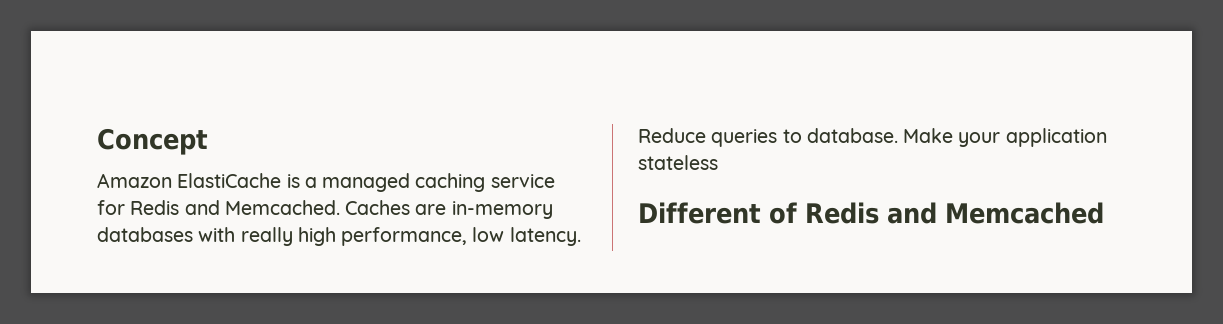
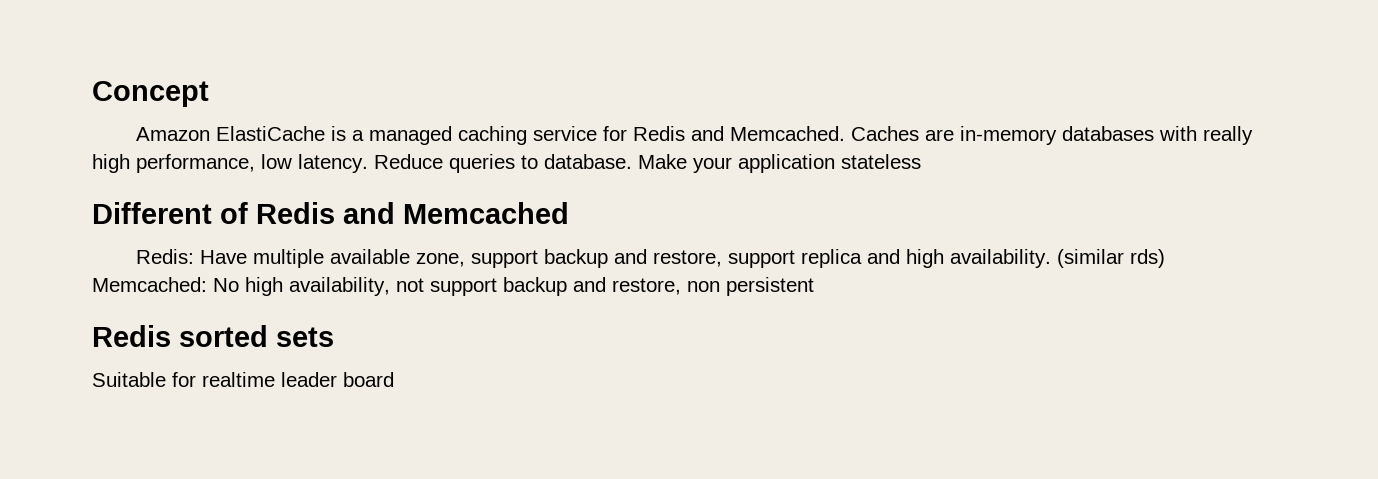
+ Redis: Have multiple available zone, support backup and restore, support replica and high availability. (similar rds) Memcached: No high availability, not support backup and restore, non persistent
+ Redis sorted sets
+ Suitable for realtime leader board

